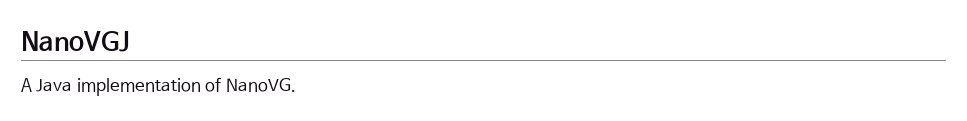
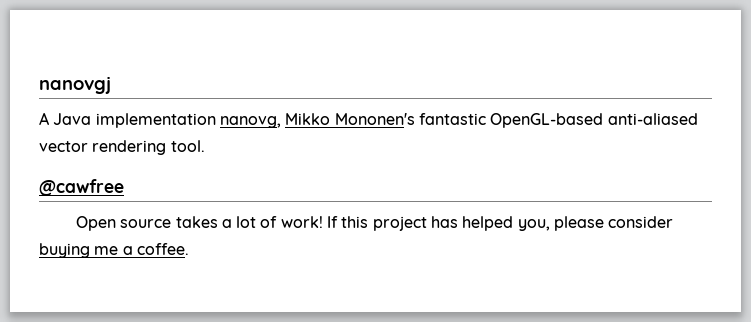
- NanoVGJ
+ nanovgj
- A Java implementation of NanoVG.
+ A Java implementation nanovg, Mikko Mononen's fantastic OpenGL-based anti-aliased vector rendering tool.
+ @cawfree
+ Open source takes a lot of work! If this project has helped you, please consider buying me a coffee.

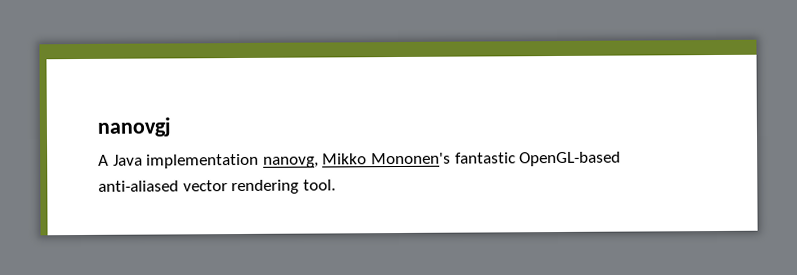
- @cawfree
- Open source takes a lot of work! If this project has helped you, please consider buying me a coffee.

